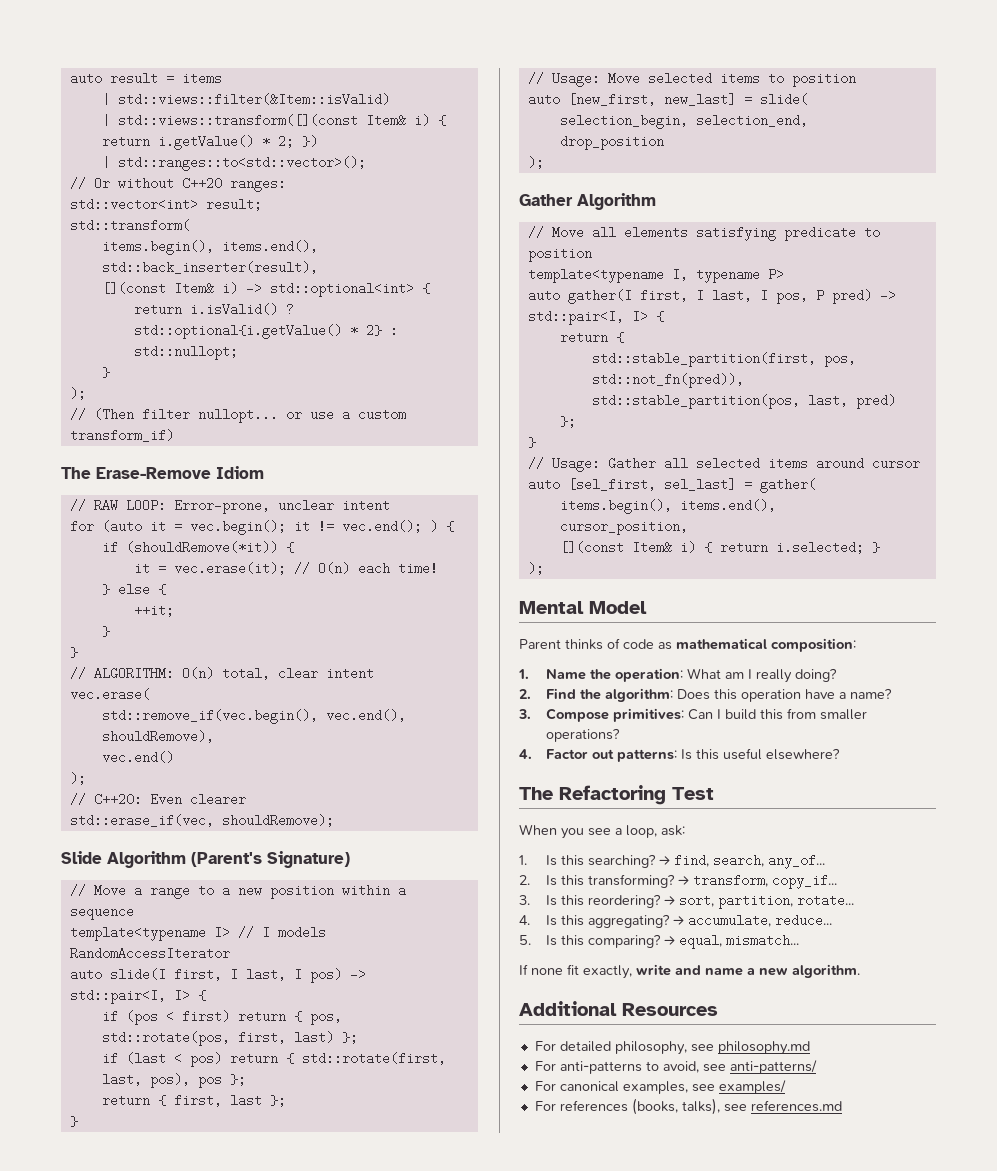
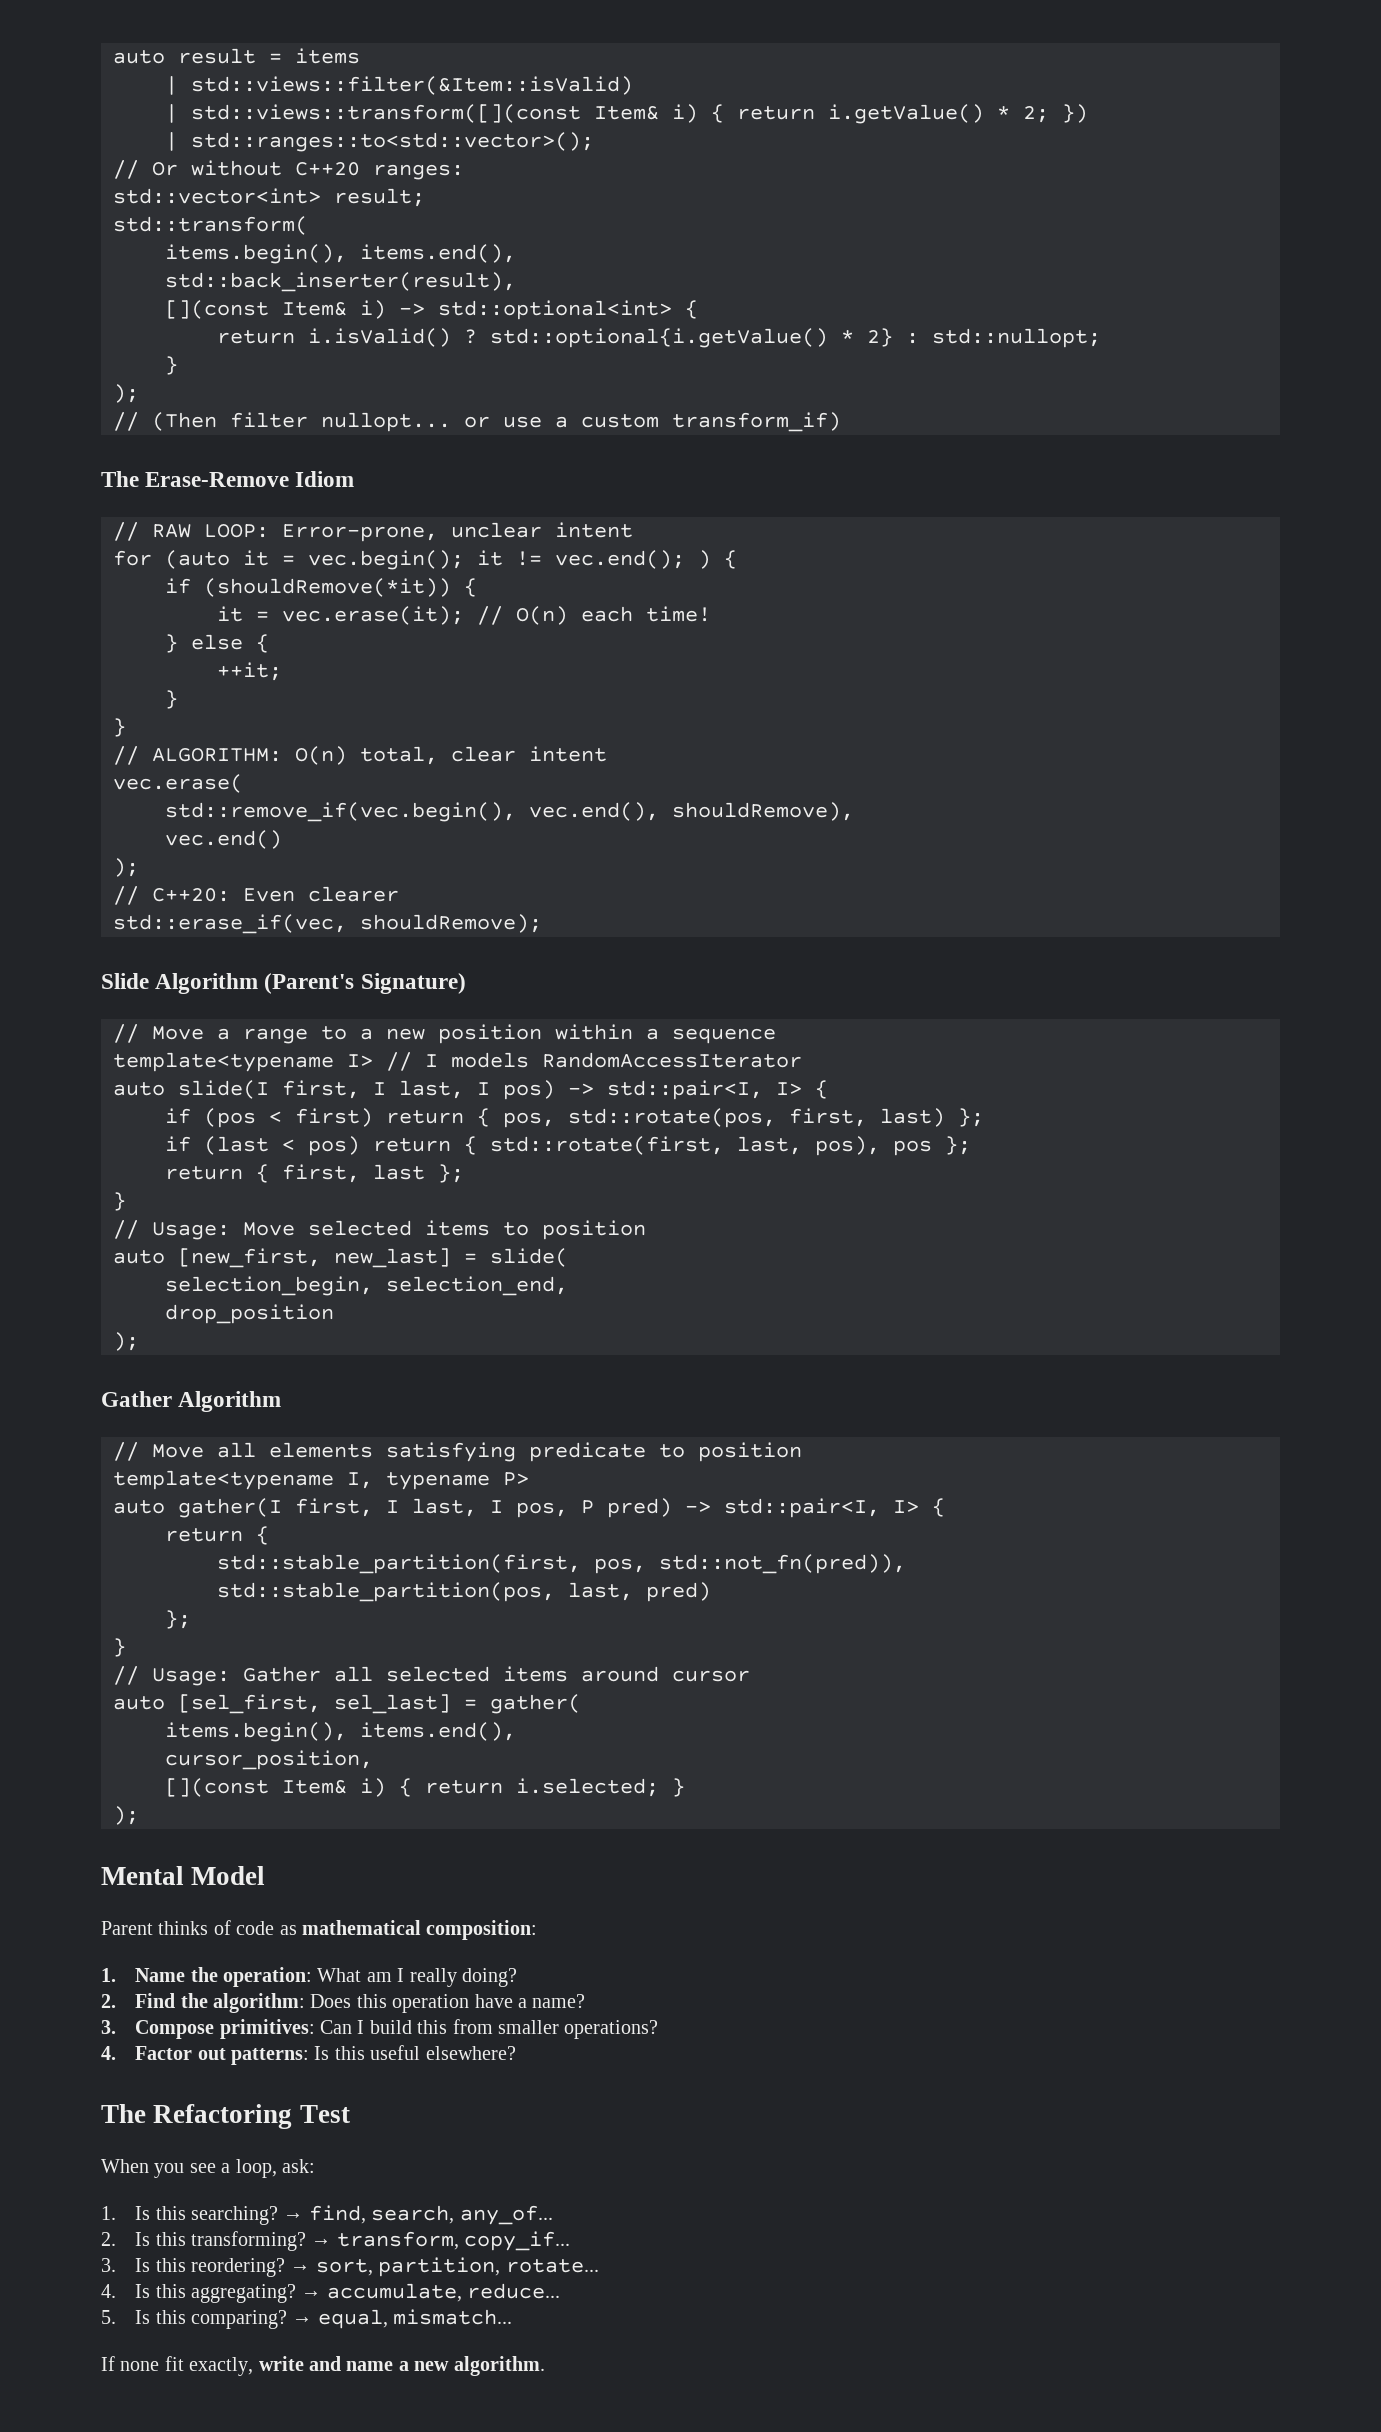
- Additional Resources
- For detailed philosophy, see philosophy.md
- For anti-patterns to avoid, see anti-patterns/
- For canonical examples, see examples/
- For references (books, talks), see references.md

